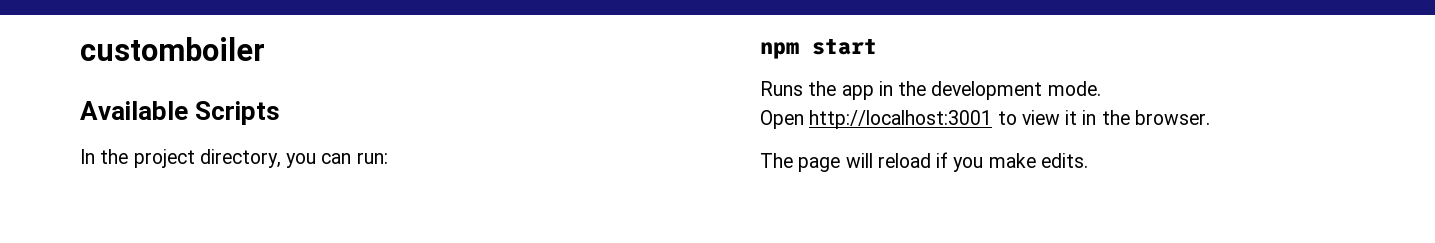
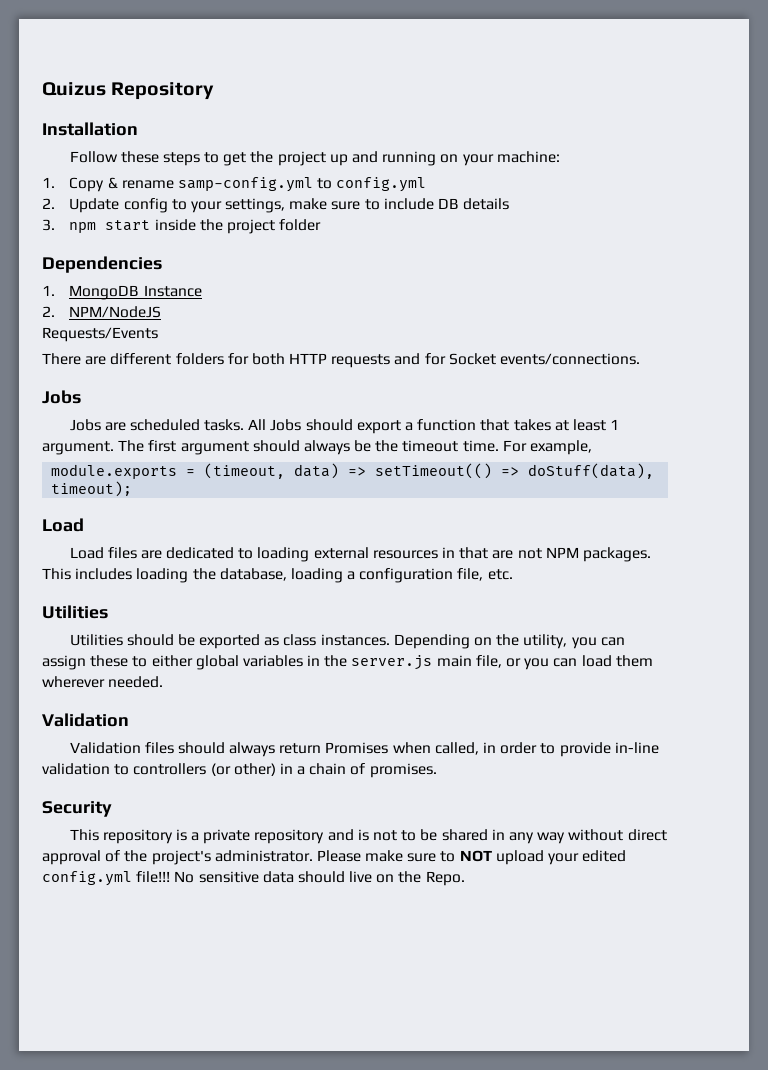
- customboiler
- Available Scripts
- In the project directory, you can run:
- npm start
- Runs the app in the development mode.
- Open http://localhost:3001 to view it in the browser.
- The page will reload if you make edits.
+ Quizus Repository
+ Installation
+ Follow these steps to get the project up and running on your machine:
+ 1. Copy & rename samp-config.yml to config.yml
+ 2. Update config to your settings, make sure to include DB details
+ 3. npm start inside the project folder
+ Dependencies
+ 1. MongoDB Instance
+ 2. NPM/NodeJS
+ Requests/Events
+ There are different folders for both HTTP requests and for Socket events/connections.
+ Jobs
+ Jobs are scheduled tasks. All Jobs should export a function that takes at least 1 argument. The first argument should always be the timeout time. For example,
+ module.exports = (timeout, data) => setTimeout(() => doStuff(data), timeout);
+ Load
+ Load files are dedicated to loading external resources in that are not NPM packages. This includes loading the database, loading a configuration file, etc.
+ Utilities
+ Utilities should be exported as class instances. Depending on the utility, you can assign these to either global variables in the server.js main file, or you can load them wherever needed.
+ Validation
+ Validation files should always return Promises when called, in order to provide in-line validation to controllers (or other) in a chain of promises.
+ Security
+ This repository is a private repository and is not to be shared in any way without direct approval of the project's administrator. Please make sure to NOT upload your edited config.yml file!!! No sensitive data should live on the Repo.

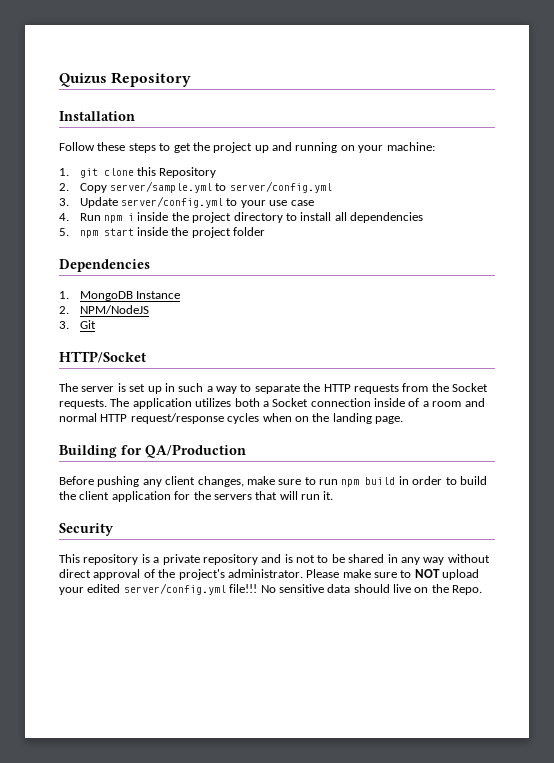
- 1. Copy & rename samp-config.yml to config.yml
- 2. Update config to your settings, make sure to include DB details
- 3. npm start inside the project folder
+ 1. git clone this Repository
+ 2. Copy server/sample.yml to server/config.yml
+ 3. Update server/config.yml to your use case
+ 4. Run npm i inside the project directory to install all dependencies
+ 5. npm start inside the project folder
- Requests/Events
- There are different folders for both HTTP requests and for Socket events/connections.
- Jobs
- Jobs are scheduled tasks. All Jobs should export a function that takes at least 1 argument. The first argument should always be the timeout time. For example,
- module.exports = (timeout, data) => setTimeout(() => doStuff(data), timeout);
- Load
- Load files are dedicated to loading external resources in that are not NPM packages. This includes loading the database, loading a configuration file, etc.
- Utilities
- Utilities should be exported as class instances. Depending on the utility, you can assign these to either global variables in the server.js main file, or you can load them wherever needed.
- Validation
- Validation files should always return Promises when called, in order to provide in-line validation to controllers (or other) in a chain of promises.
+ 3. Git
+ HTTP/Socket
+ The server is set up in such a way to separate the HTTP requests from the Socket requests. The application utilizes both a Socket connection inside of a room and normal HTTP request/response cycles when on the landing page.
+ Building for QA/Production
+ Before pushing any client changes, make sure to run npm build in order to build the client application for the servers that will run it.
- Please make sure to NOT upload your edited config.yml file!!!
+ Please make sure to NOT upload your edited server/config.yml file!!!

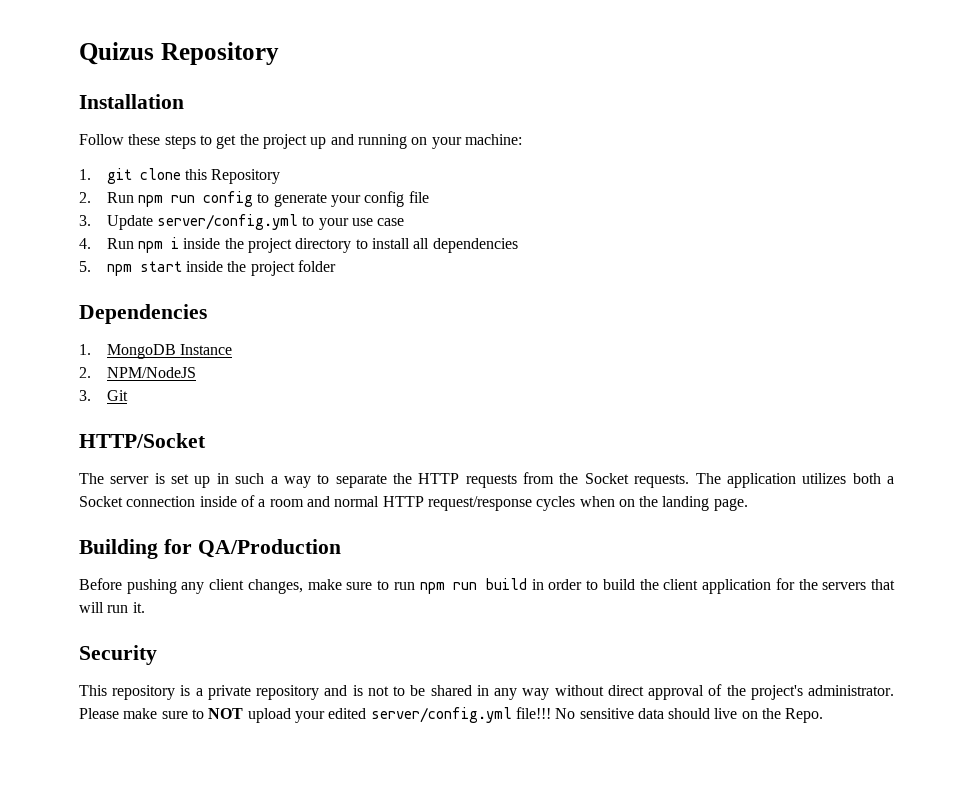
- 2. Copy server/sample.yml to server/config.yml
+ 2. Run npm run config to generate your config file
- Before pushing any client changes, make sure to run npm build in order to build the client application for the servers that will run it.
+ Before pushing any client changes, make sure to run npm run build in order to build the client application for the servers that will run it.

